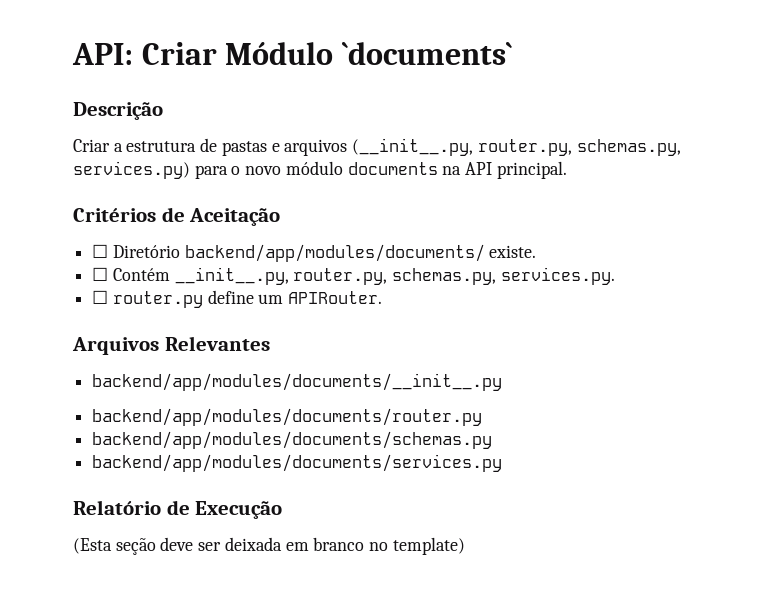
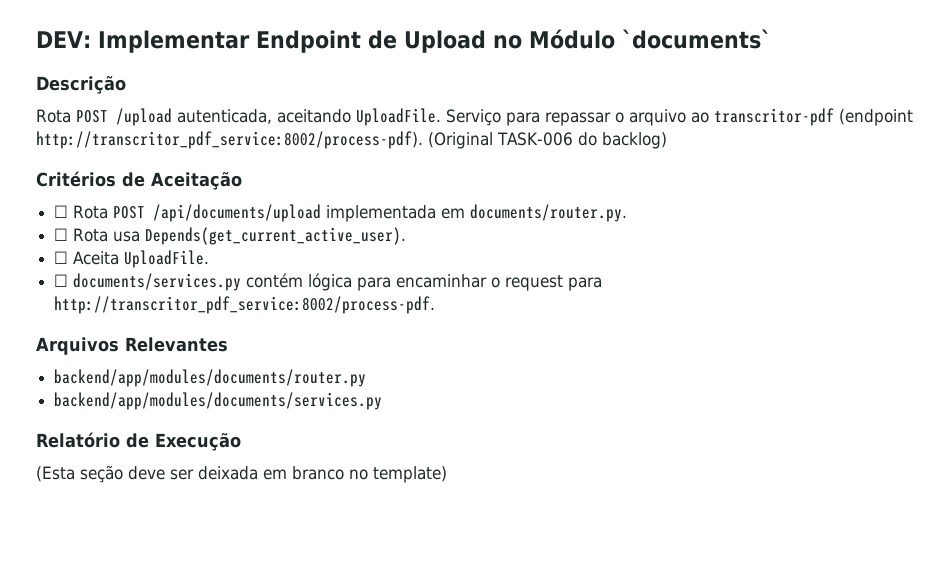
- API: Criar Módulo `documents`
+ DEV: Implementar Endpoint de Upload no Módulo `documents`
  Descrição
- Criar a estrutura de pastas e arquivos (__init__.py, router.py, schemas.py, services.py) para o novo módulo documents na API principal.
+ Rota POST /upload autenticada, aceitando UploadFile. Serviço para repassar o arquivo ao transcritor-pdf (endpoint http://transcritor_pdf_service:8002/process-pdf). (Original TASK-006 do backlog)
  Critérios de Aceitação
- ☐ Diretório backend/app/modules/documents/ existe.
- ☐ Contém __init__.py, router.py, schemas.py, services.py.
- ☐ router.py define um APIRouter.
+ ☐ Rota POST /api/documents/upload implementada em documents/router.py.
+ ☐ Rota usa Depends(get_current_active_user).
+ ☐ Aceita UploadFile.
+ ☐ documents/services.py contém lógica para encaminhar o request para http://transcritor_pdf_service:8002/process-pdf.
- backend/app/modules/documents/__init__.py
- backend/app/modules/documents/schemas.py

